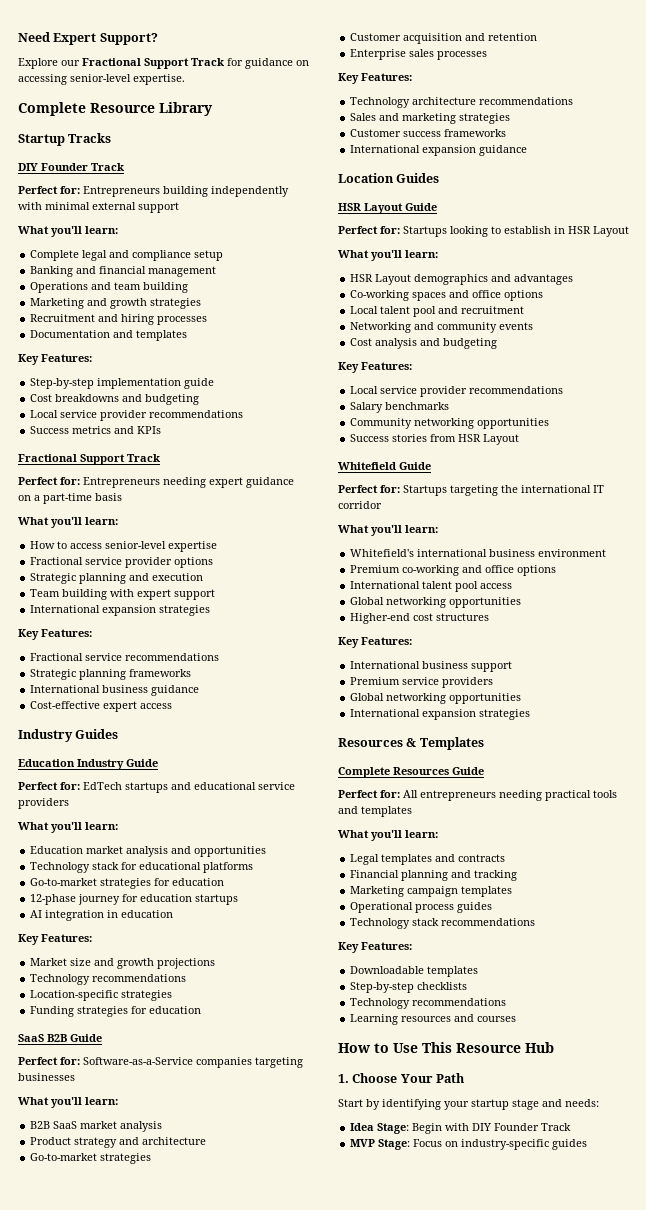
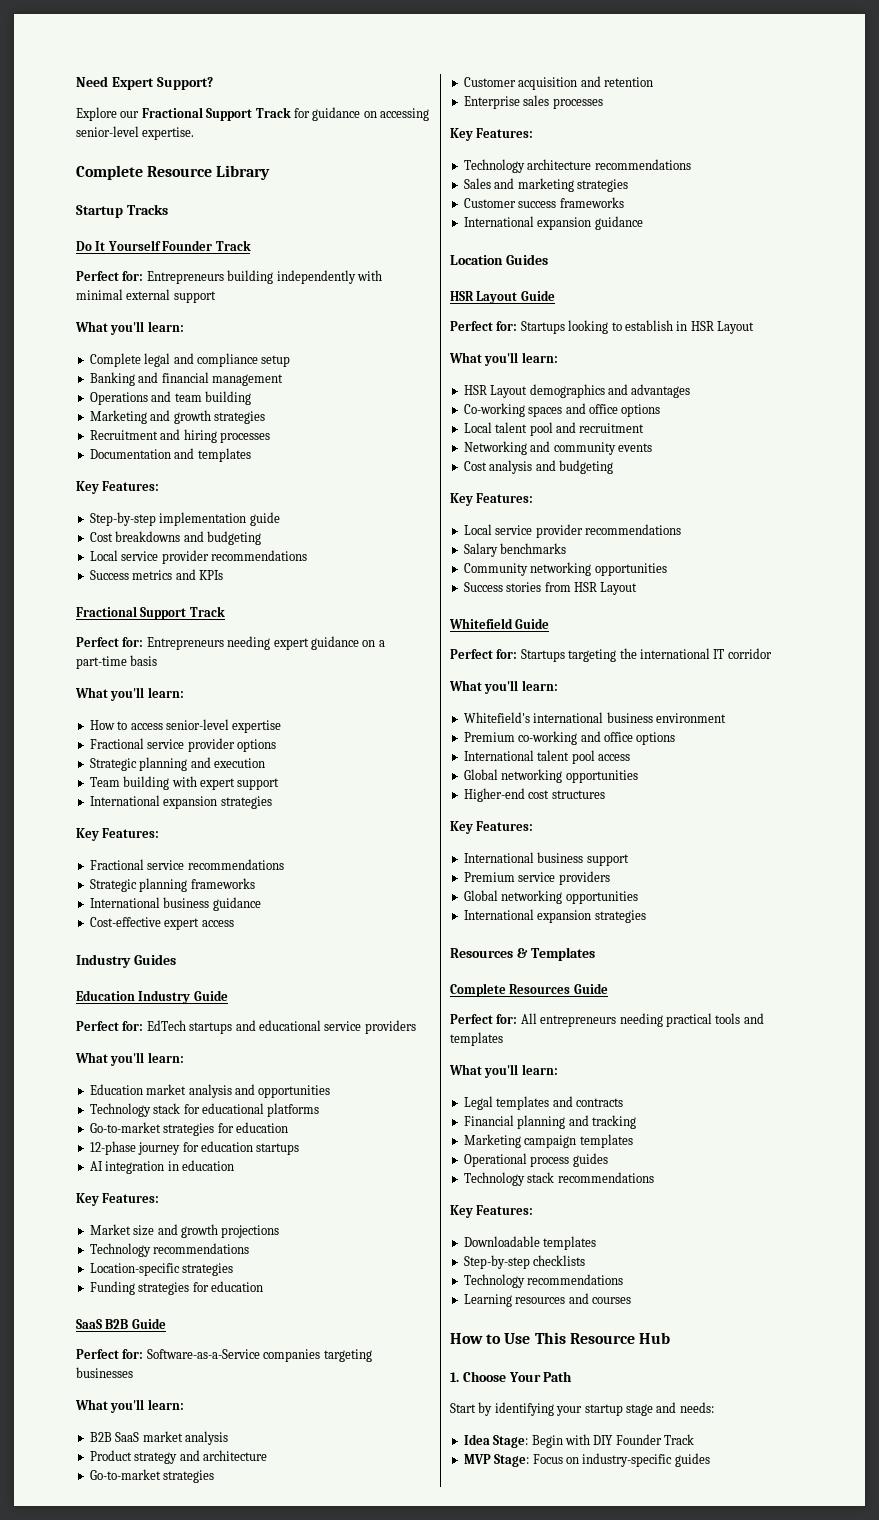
  Startup Tracks
- DIY Founder Track
+ Do It Yourself Founder Track

